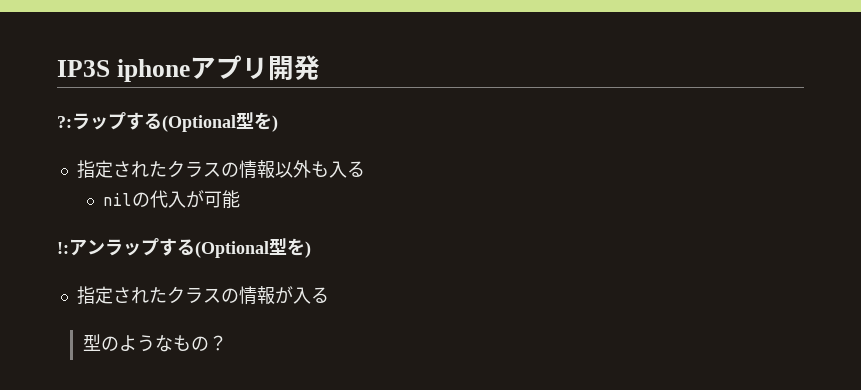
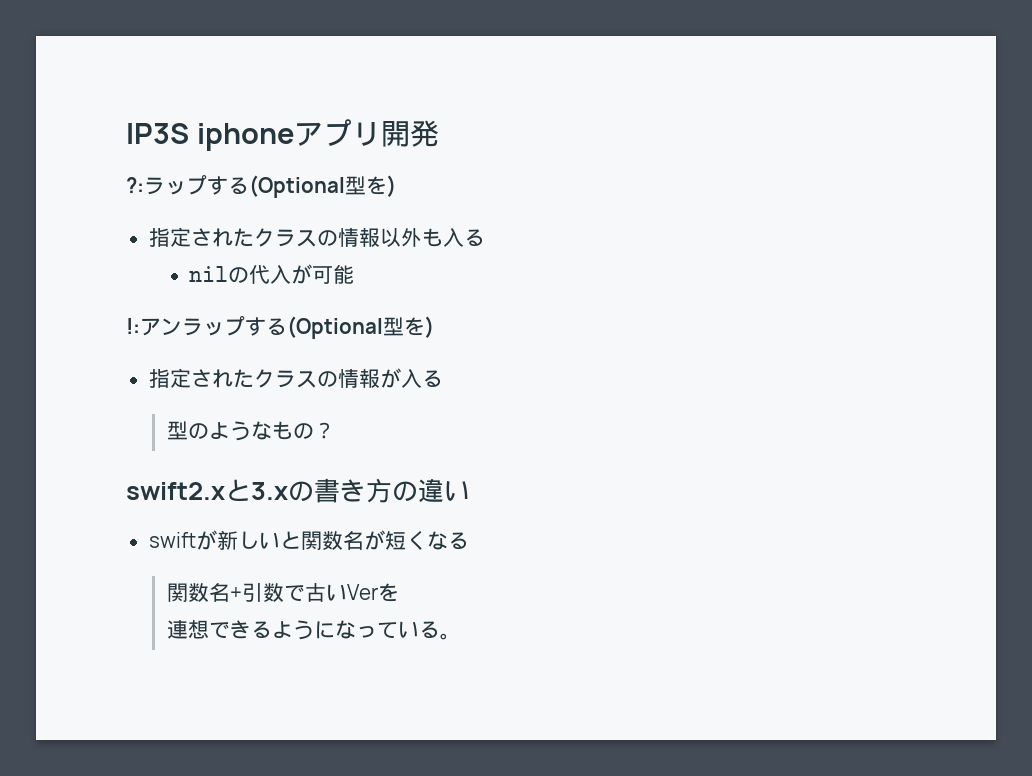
+ swift2.xと3.xの書き方の違い
+ swiftが新しいと関数名が短くなる
+ 関数名+引数で古いVerを
+ 連想できるようになっている。

